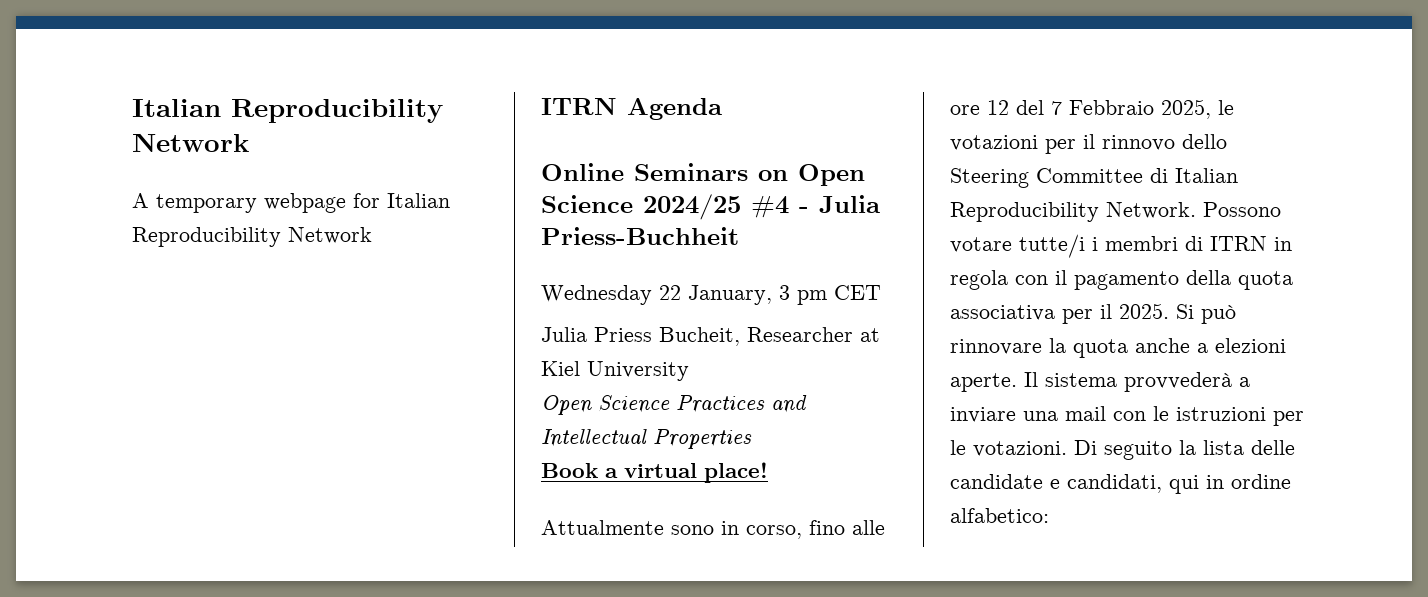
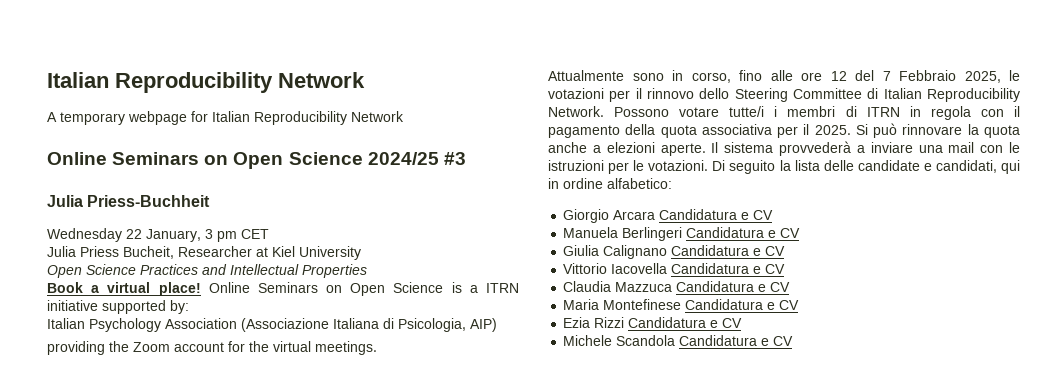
- ITRN Agenda
- Online Seminars on Open Science 2024/25 #4 - Julia Priess-Buchheit
+ Online Seminars on Open Science 2024/25 #3
+ Julia Priess-Buchheit
+ Online Seminars on Open Science is a ITRN initiative supported by:
+ Italian Psychology Association (Associazione Italiana di Psicologia, AIP)
+ providing the Zoom account for the virtual meetings.
+ Giorgio Arcara Candidatura e CV
+ Manuela Berlingeri Candidatura e CV
+ Giulia Calignano Candidatura e CV
+ Vittorio Iacovella Candidatura e CV
+ Claudia Mazzuca Candidatura e CV
+ Maria Montefinese Candidatura e CV
+ Ezia Rizzi Candidatura e CV
+ Michele Scandola Candidatura e CV

